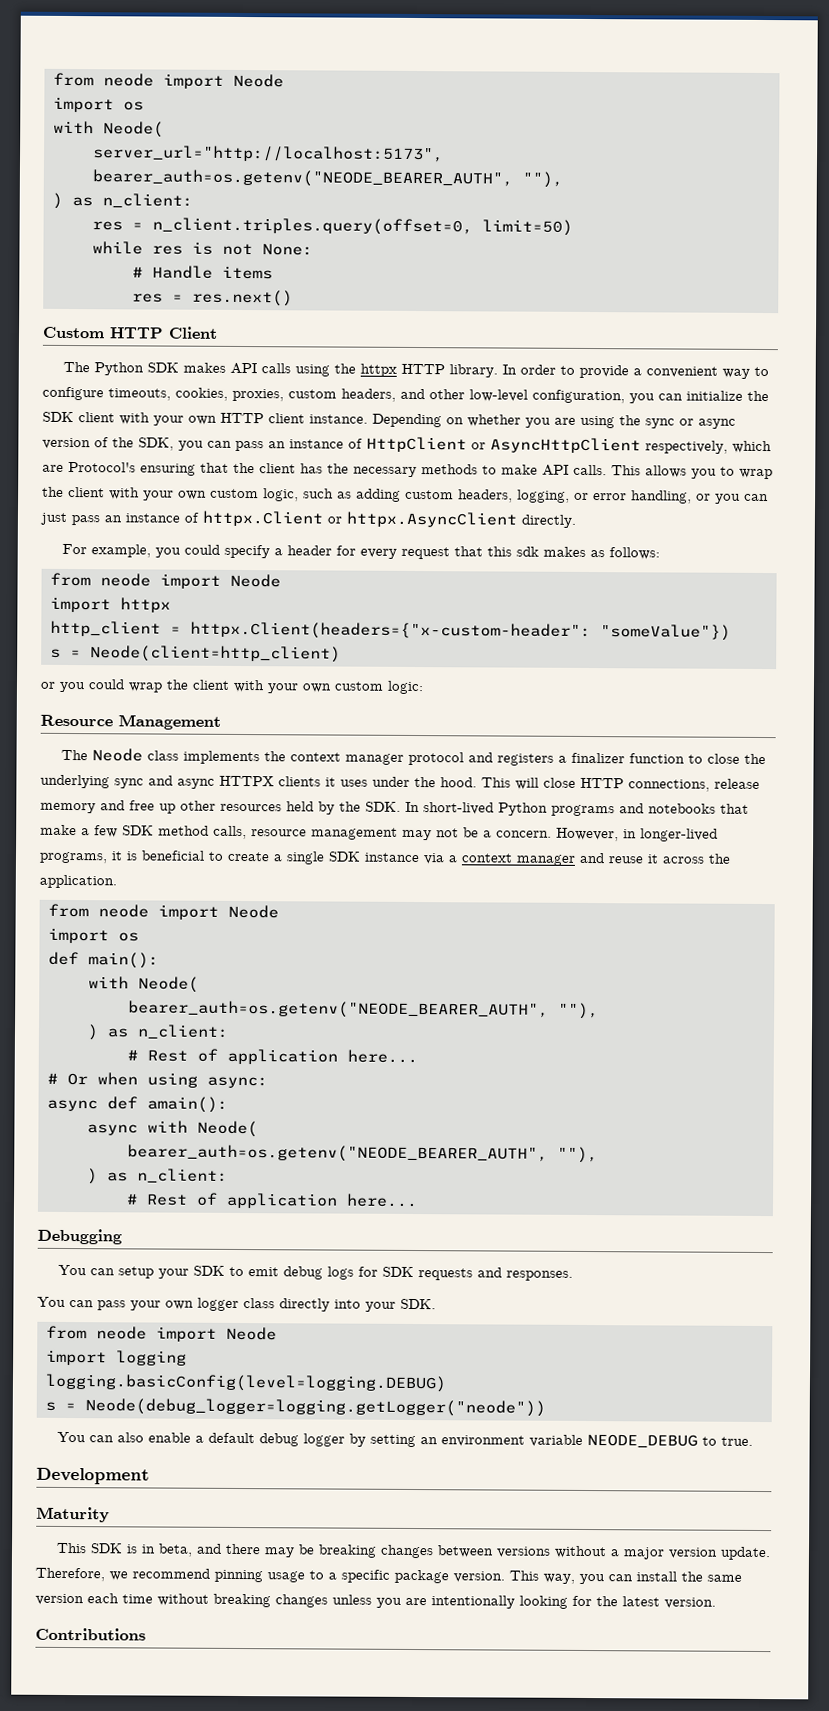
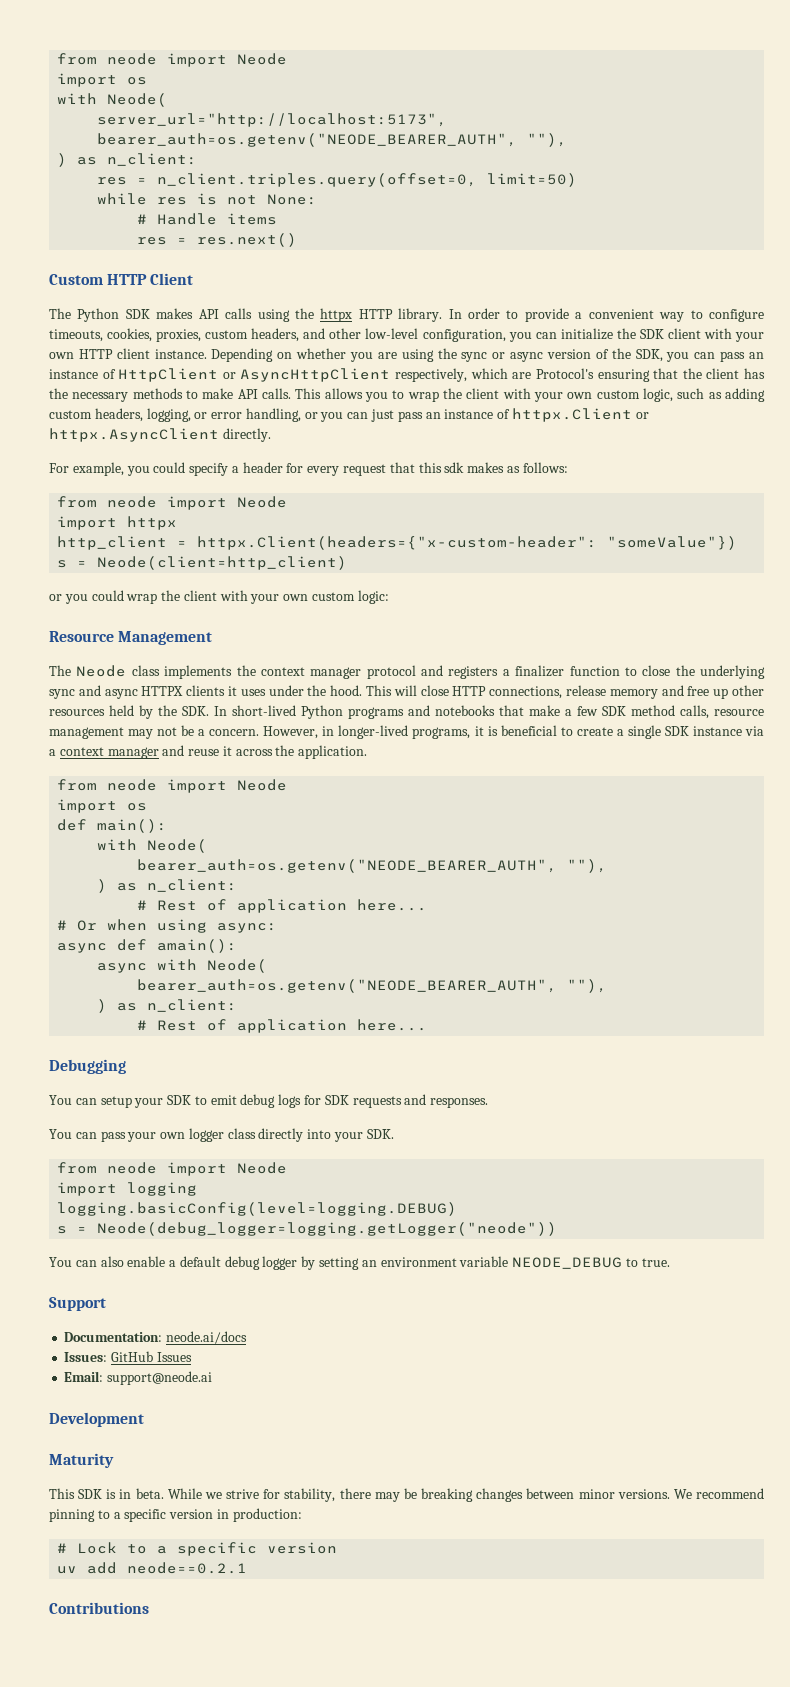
+ Support
+ Documentation: neode.ai/docs
+ Issues: GitHub Issues
+ Email: support@neode.ai
- This SDK is in beta, and there may be breaking changes between versions without a major version update. Therefore, we recommend pinning usage to a specific package version. This way, you can install the same version each time without breaking changes unless you are intentionally looking for the latest version.
+ This SDK is in beta. While we strive for stability, there may be breaking changes between minor versions. We recommend pinning to a specific version in production:
+ # Lock to a specific version
+ uv add neode==0.2.1

